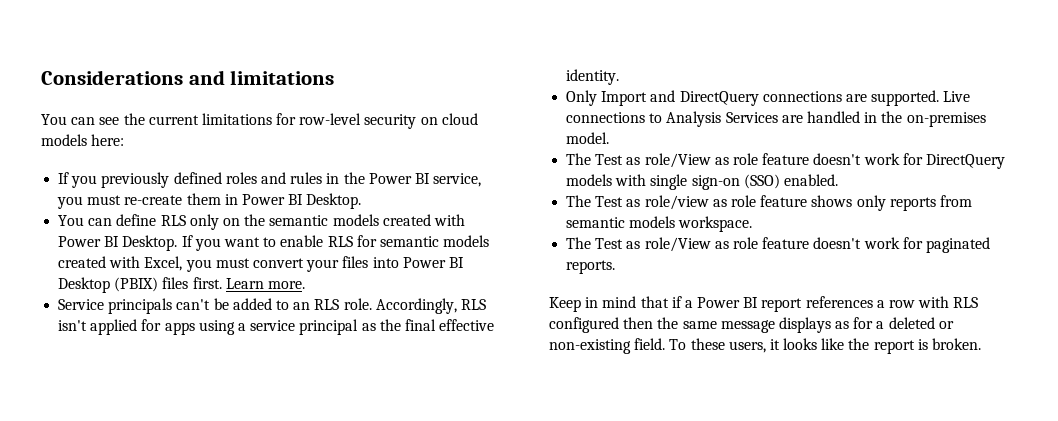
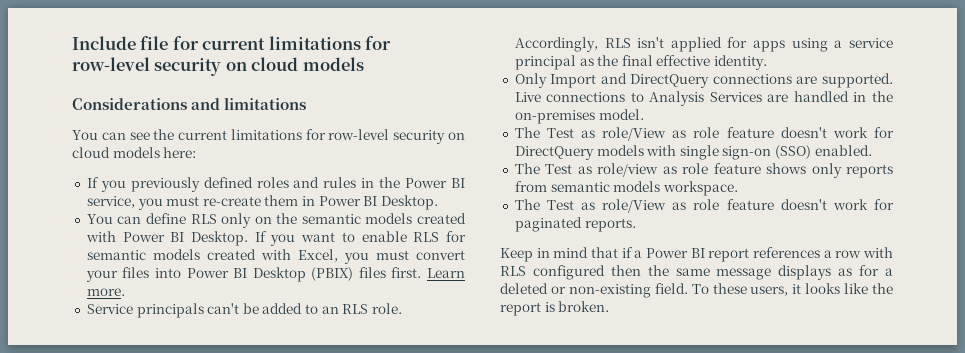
+ Include file for current limitations for row-level security on cloud models

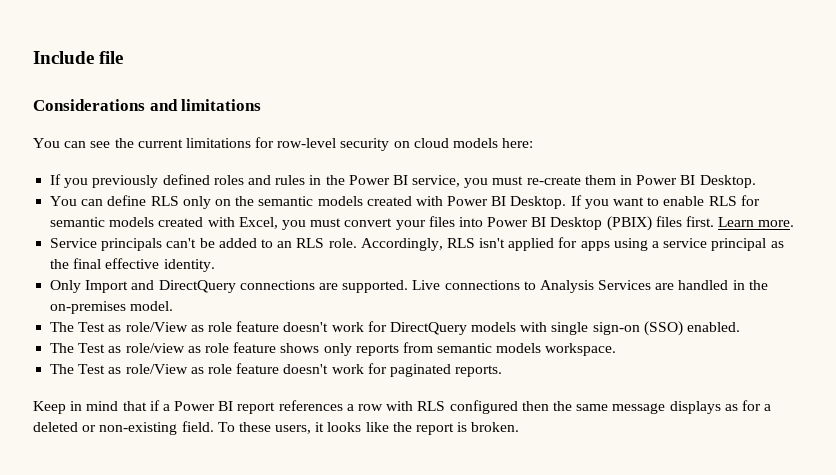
- Include file for current limitations for row-level security on cloud models
+ Include file

